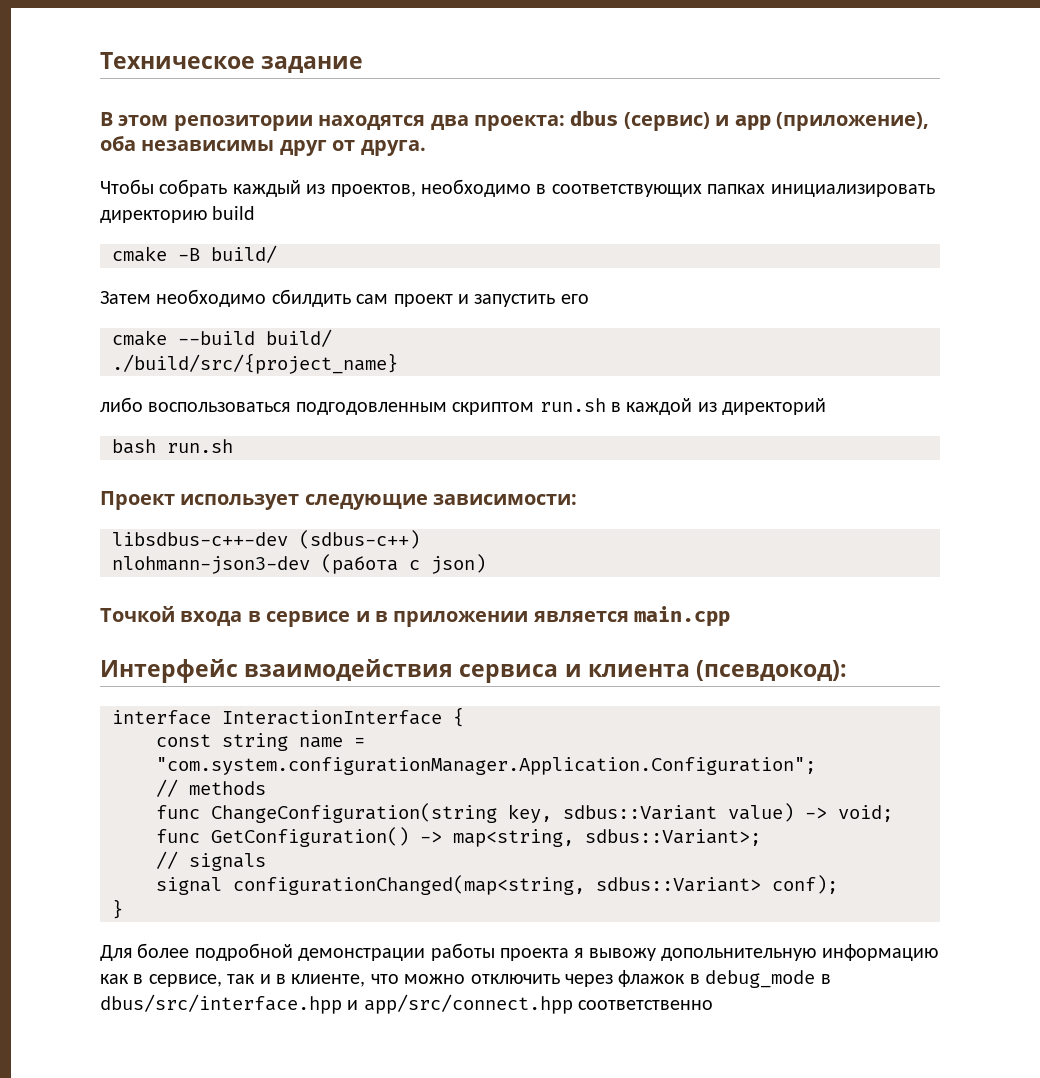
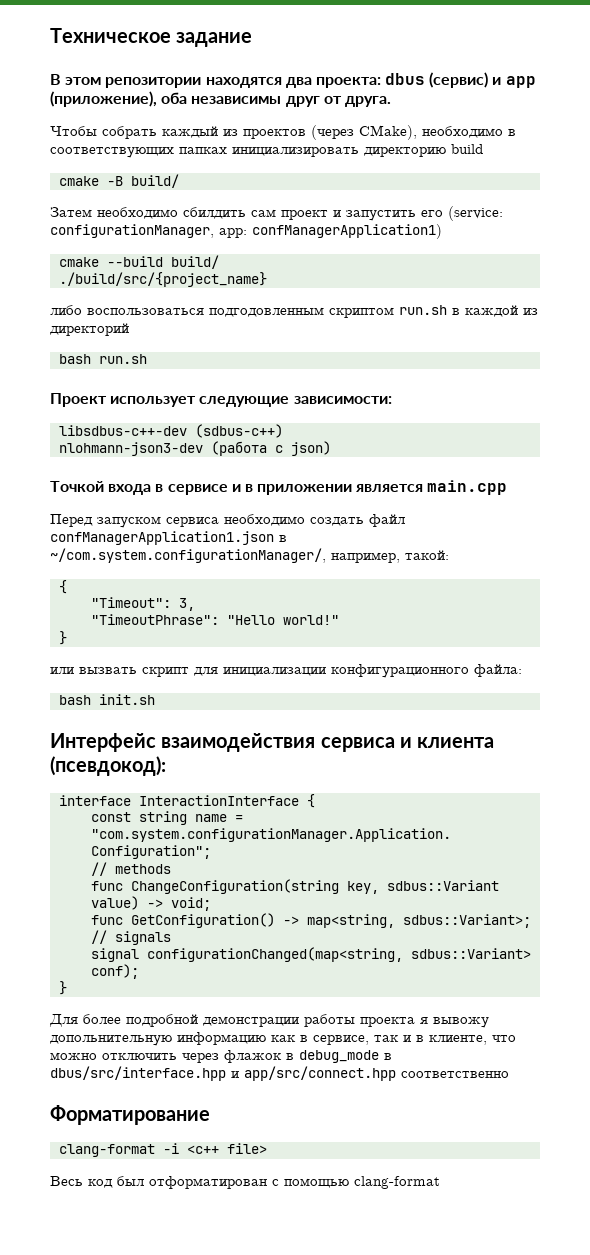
- Чтобы собрать каждый из проектов, необходимо в соответствующих папках инициализировать директорию build
+ Чтобы собрать каждый из проектов (через CMake), необходимо в соответствующих папках инициализировать директорию build
- Затем необходимо сбилдить сам проект и запустить его
+ Затем необходимо сбилдить сам проект и запустить его (service: configurationManager, app: confManagerApplication1)
+ Перед запуском сервиса необходимо создать файл confManagerApplication1.json в ~/com.system.configurationManager/, например, такой:
+ {
+ "Timeout": 3,
+ "TimeoutPhrase": "Hello world!"
+ }
+ или вызвать скрипт для инициализации конфигурационного файла:
+ bash init.sh
+ Форматирование
+ clang-format -i <c++ file>
+ Весь код был отформатирован с помощью clang-format

